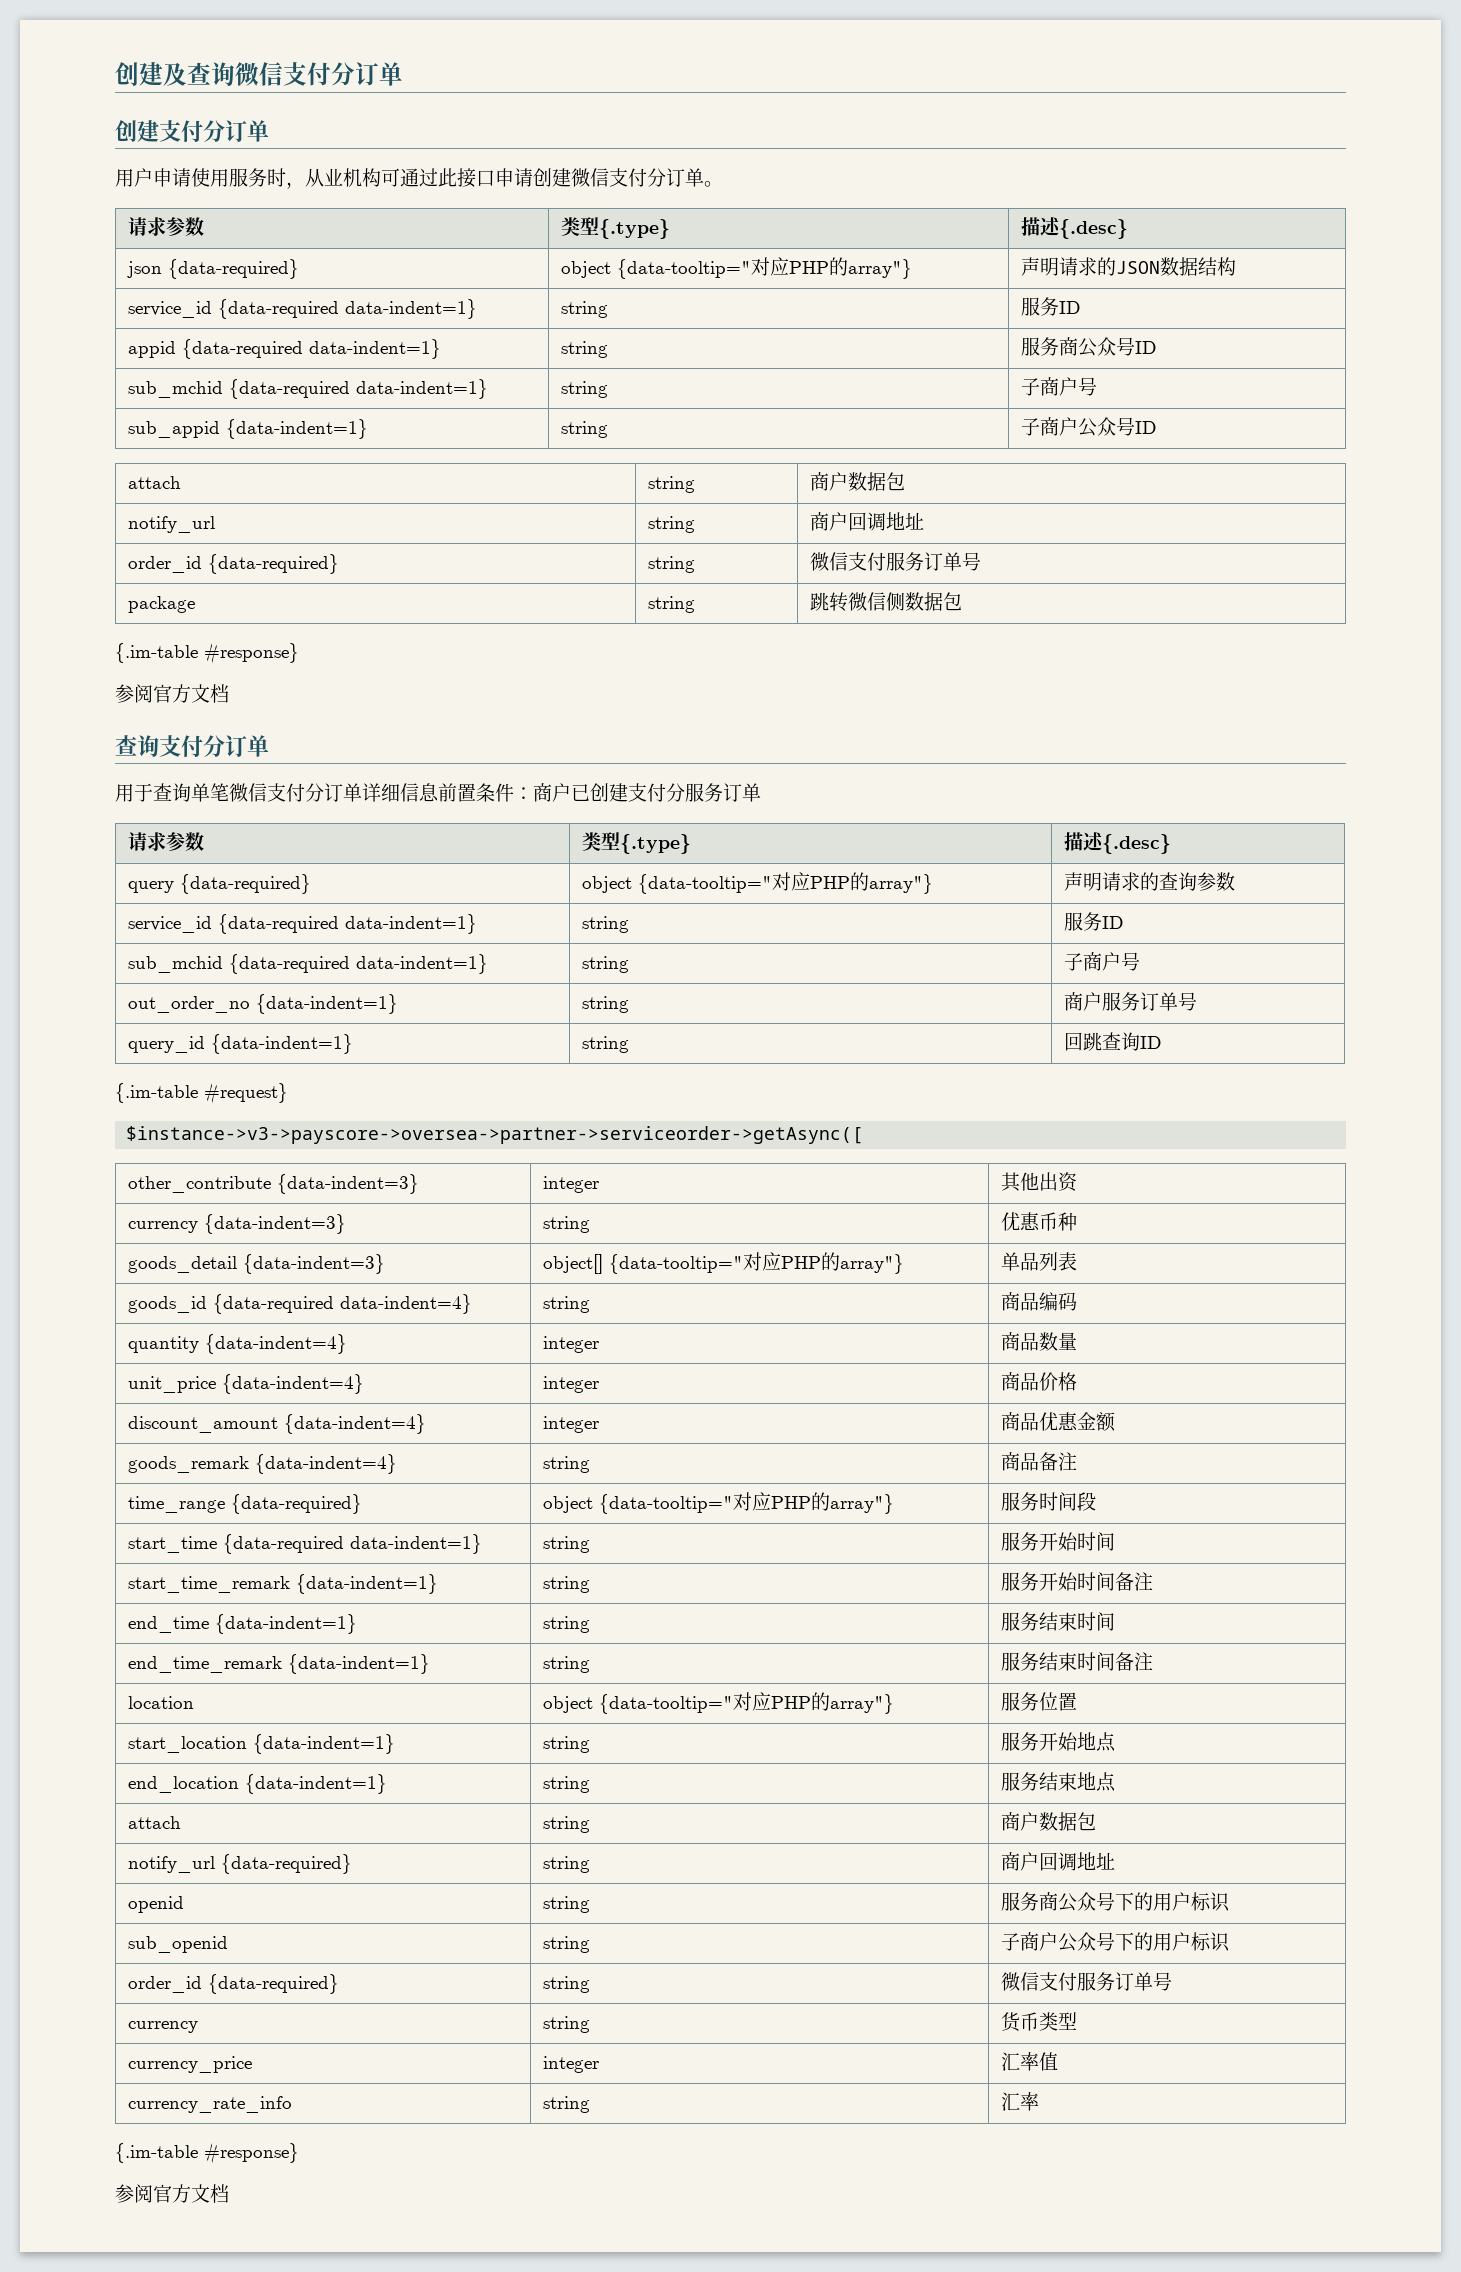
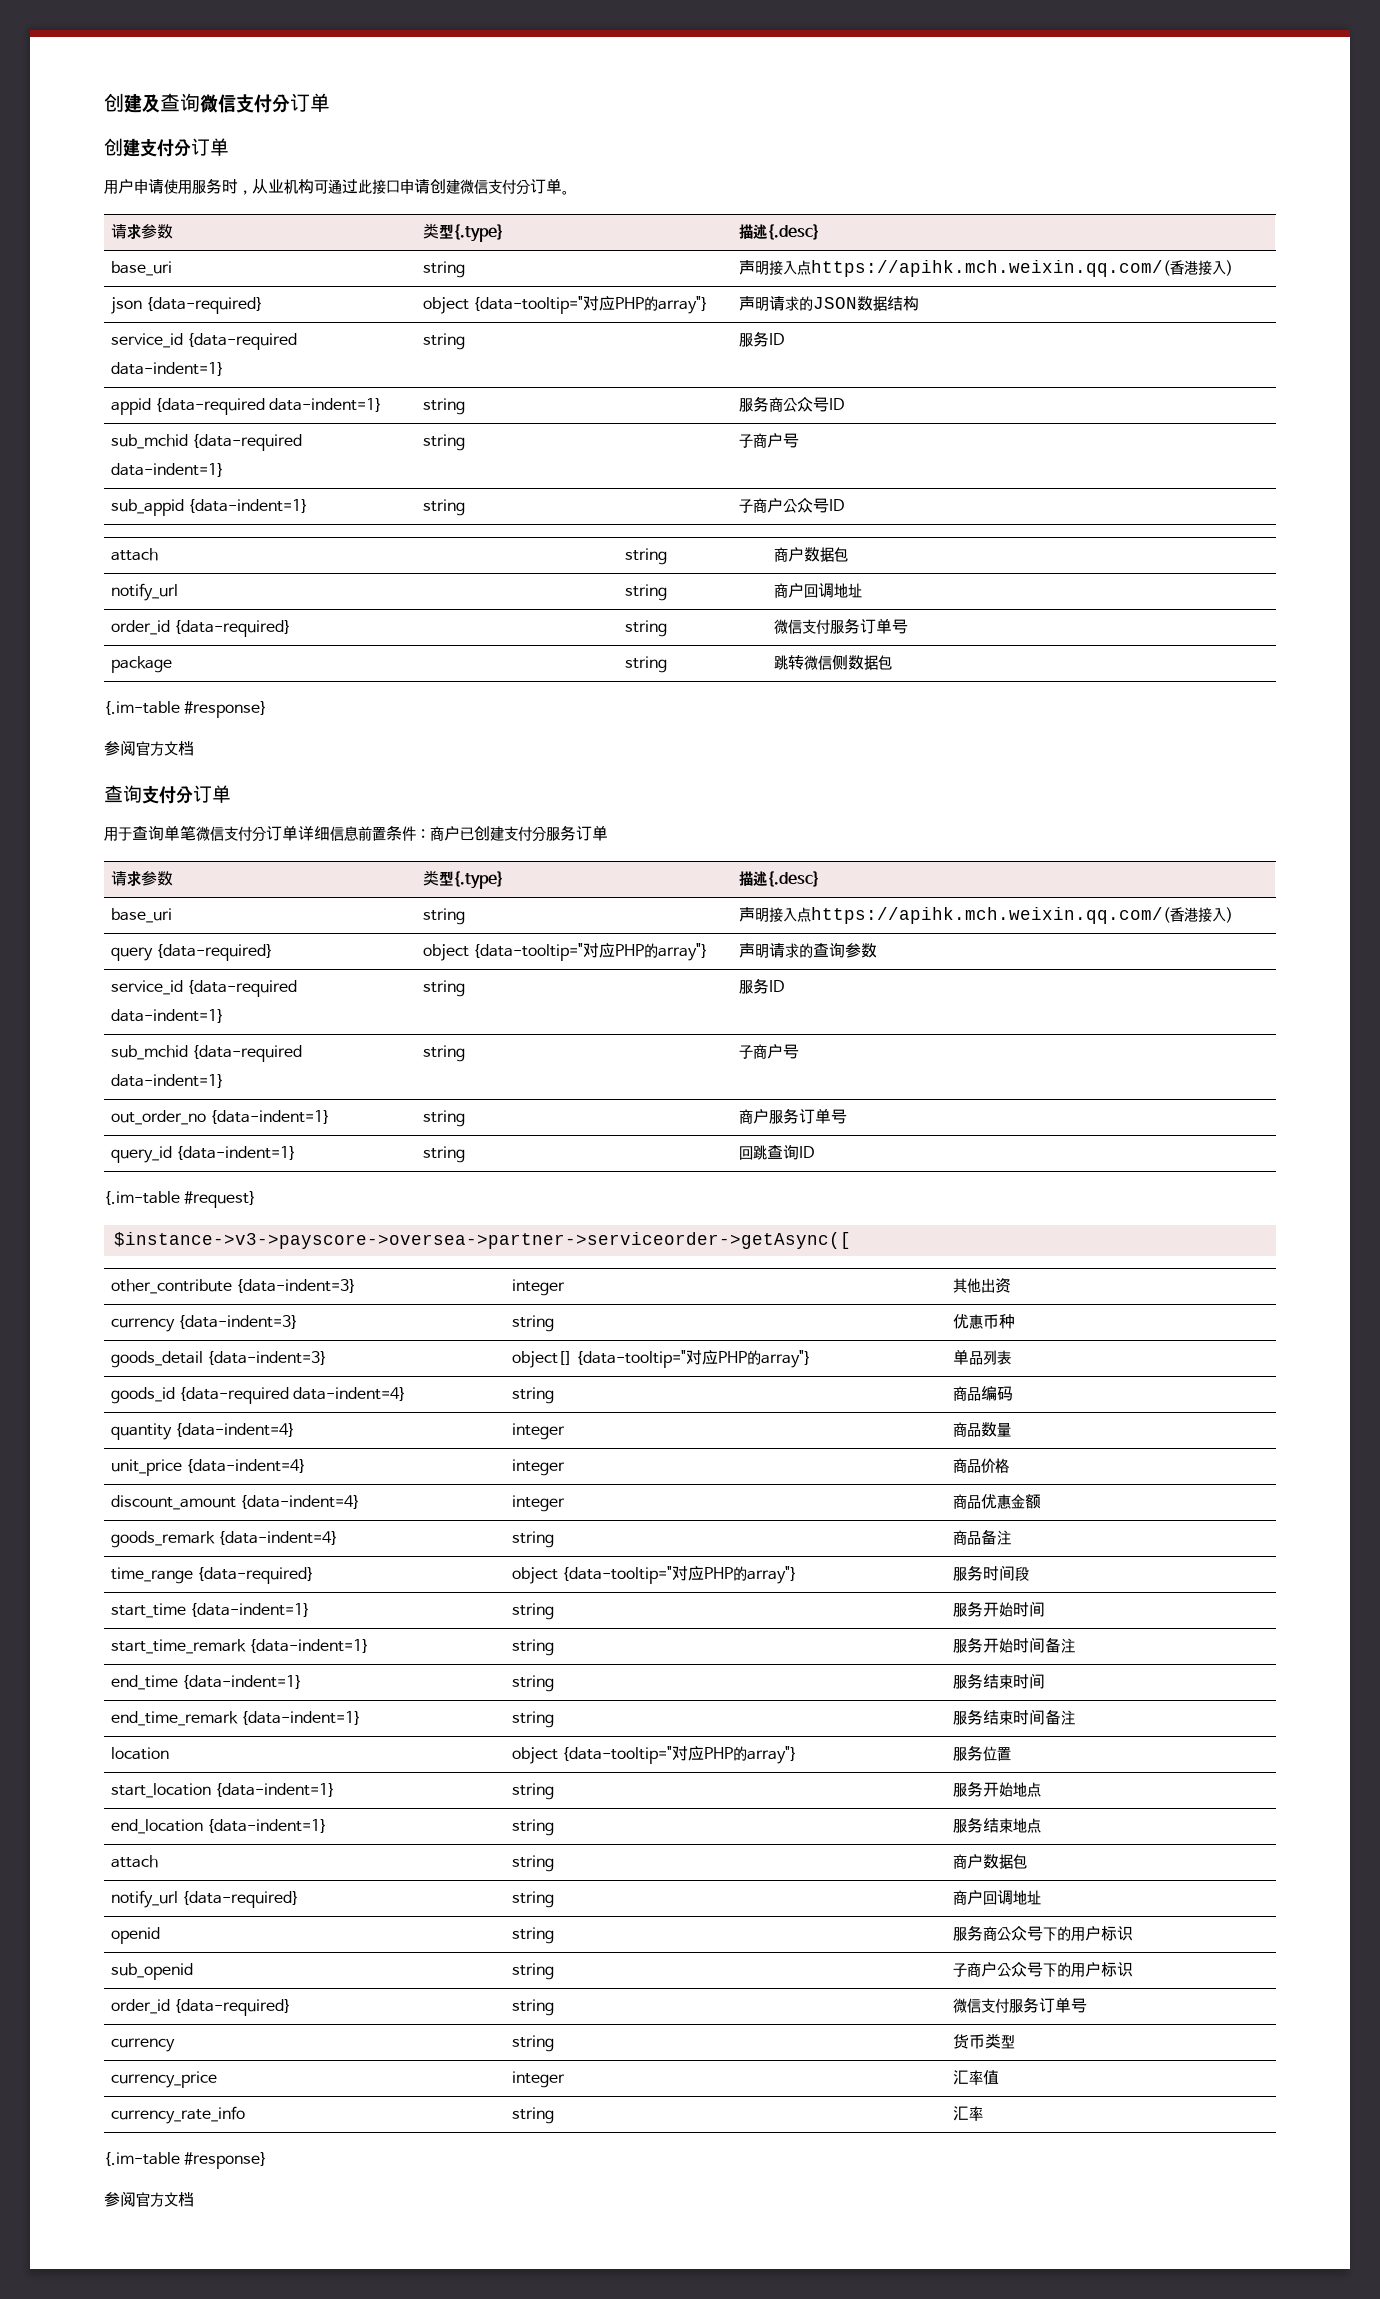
  用户申请使用服务时，从业机构可通过此接口申请创建微信支付分订单。
  请求参数 | 类型{.type} | 描述{.desc}
+ base_uri | string | 声明接入点https://apihk.mch.weixin.qq.com/(香港接入)
  用于查询单笔微信支付分订单详细信息前置条件：商户已创建支付分服务订单
  请求参数 | 类型{.type} | 描述{.desc}
+ base_uri | string | 声明接入点https://apihk.mch.weixin.qq.com/(香港接入)
- start_time {data-required data-indent=1} | string | 服务开始时间
+ start_time {data-indent=1} | string | 服务开始时间

